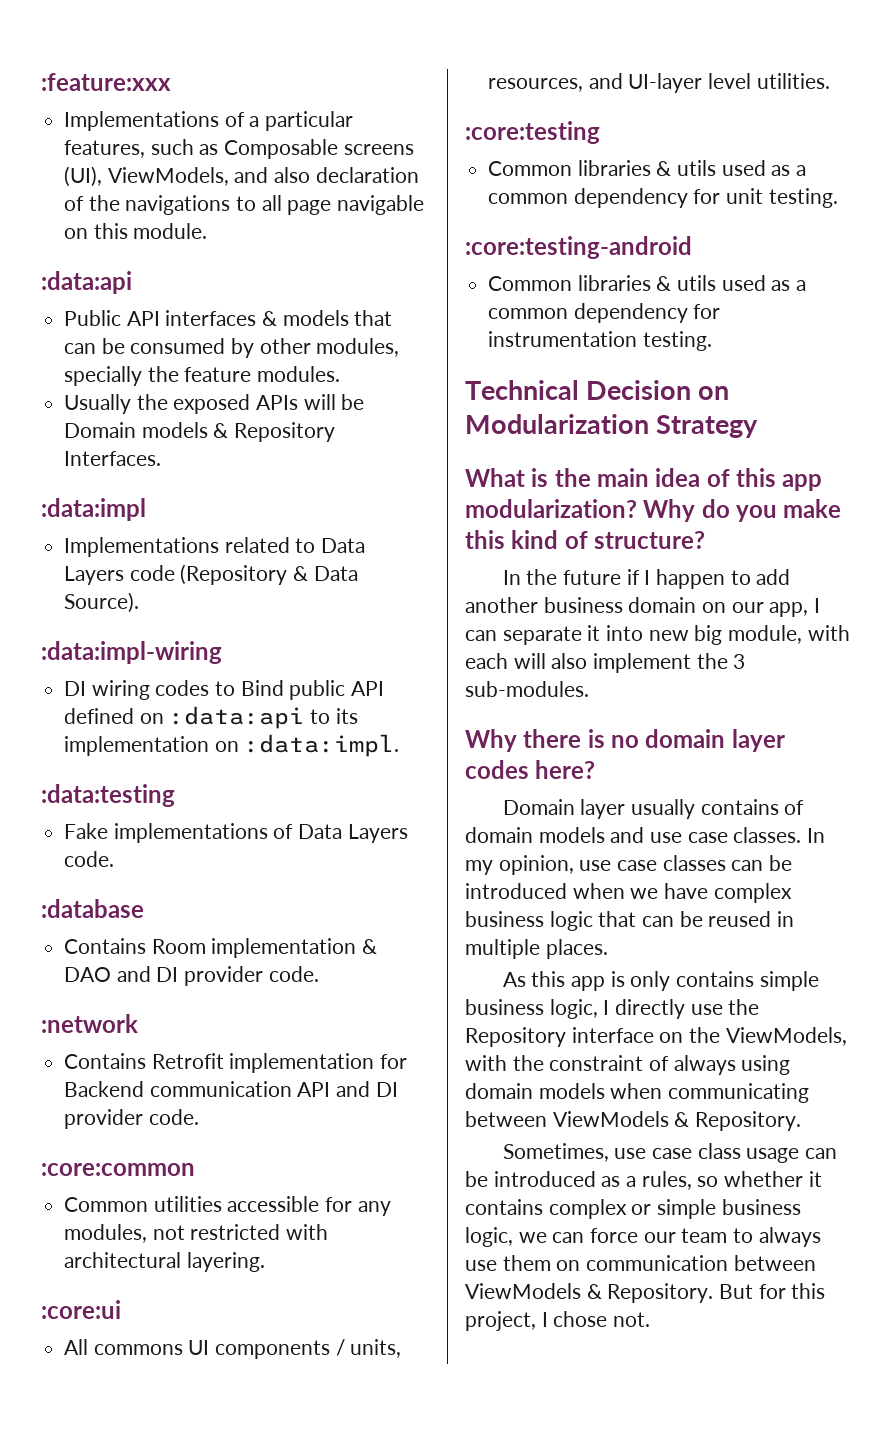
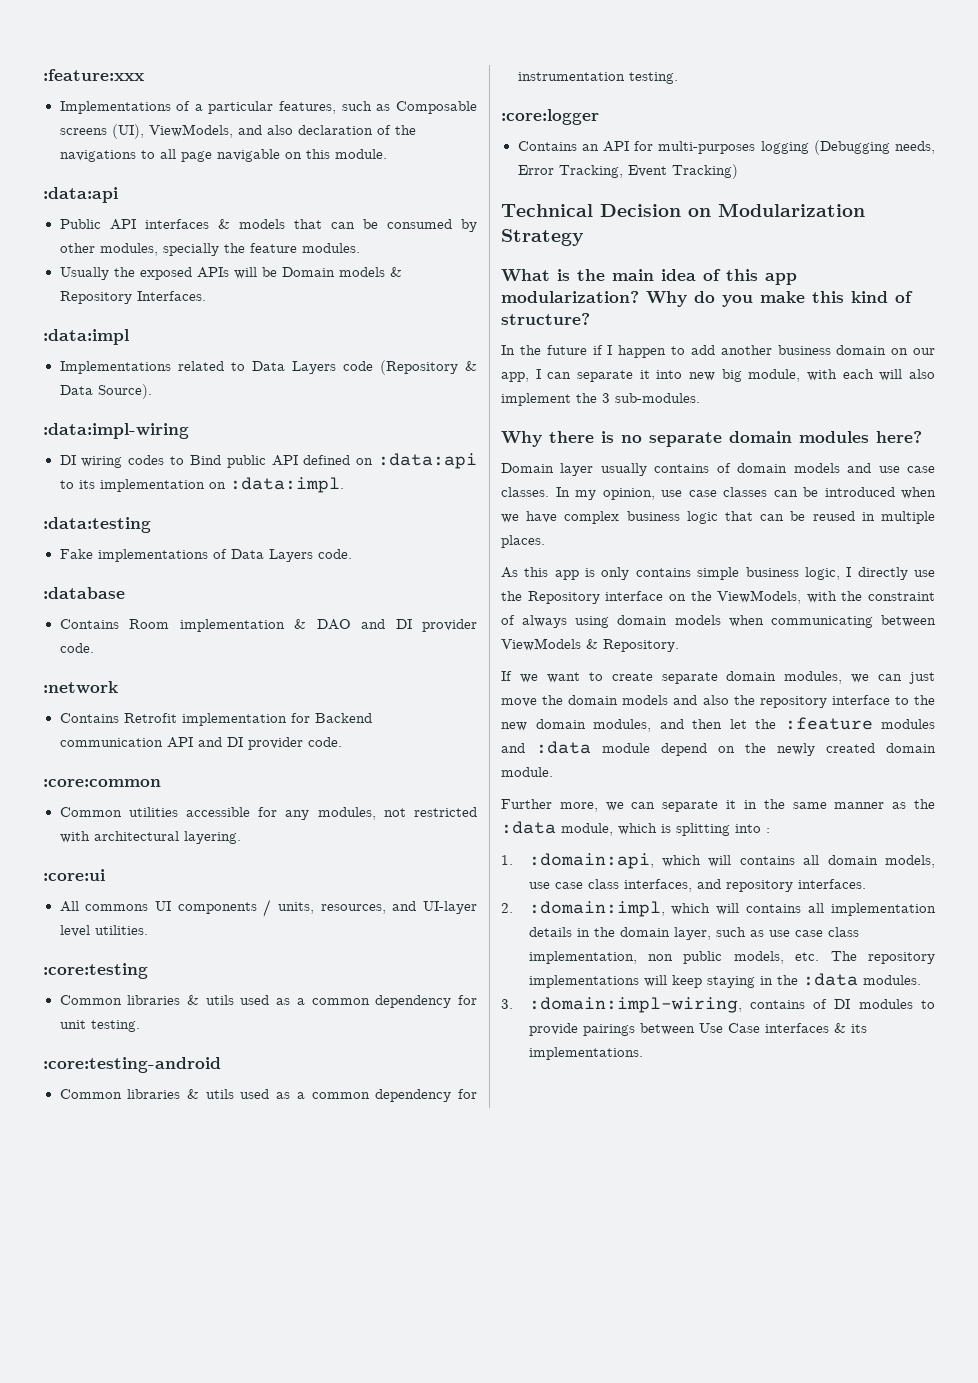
+ :core:logger
+ Contains an API for multi-purposes logging (Debugging needs, Error Tracking, Event Tracking)
- Why there is no domain layer codes here?
+ Why there is no separate domain modules here?
- Sometimes, use case class usage can be introduced as a rules, so whether it contains complex or simple business logic, we can force our team to always use them on communication between ViewModels & Repository. But for this project, I chose not.
+ If we want to create separate domain modules, we can just move the domain models and also the repository interface to the new domain modules, and then let the :feature modules and :data module depend on the newly created domain module.
+ Further more, we can separate it in the same manner as the :data module, which is splitting into :
+ 1. :domain:api, which will contains all domain models, use case class interfaces, and repository interfaces.
+ 2. :domain:impl, which will contains all implementation details in the domain layer, such as use case class implementation, non public models, etc. The repository implementations will keep staying in the :data modules.
+ 3. :domain:impl-wiring, contains of DI modules to provide pairings between Use Case interfaces & its implementations.

